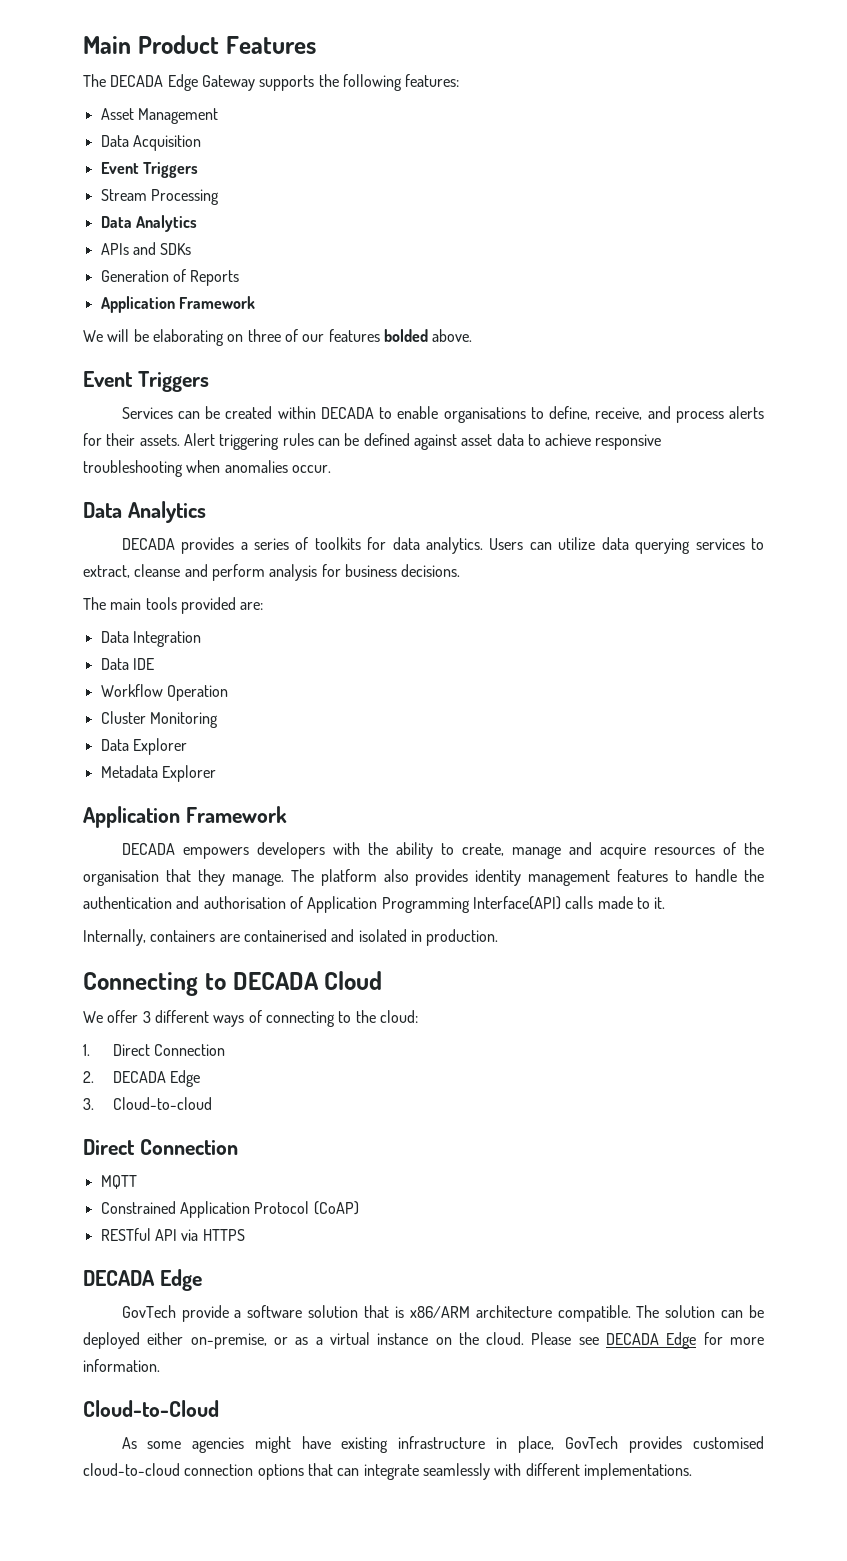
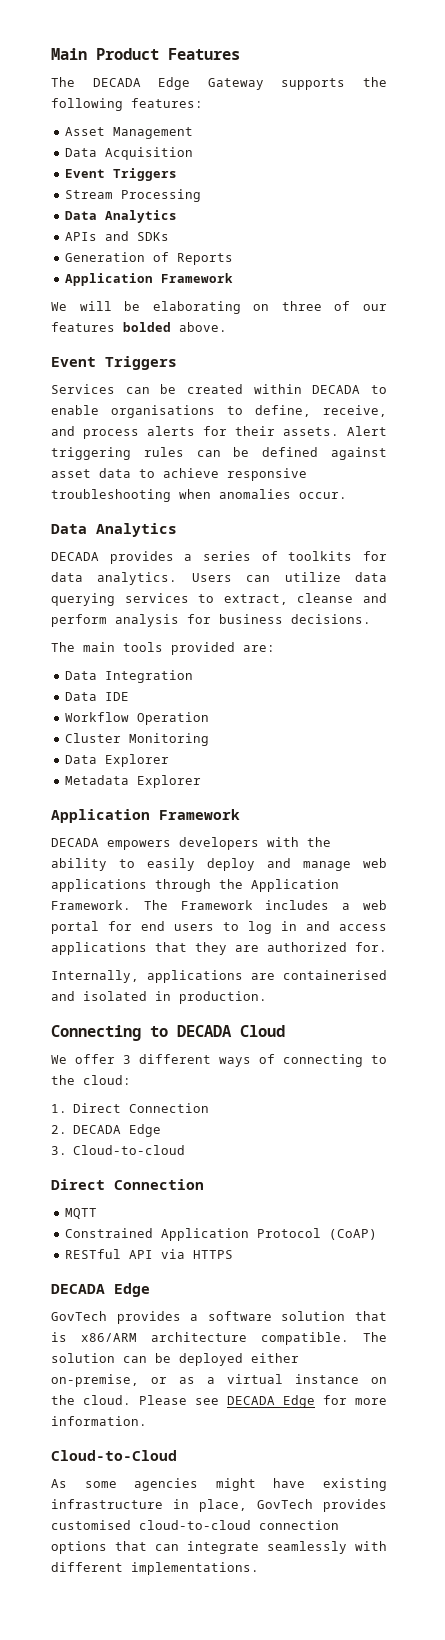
- DECADA empowers developers with the ability to create, manage and acquire resources of the organisation that they manage. The platform also provides identity management features to handle the authentication and authorisation of Application Programming Interface(API) calls made to it.
+ DECADA empowers developers with the ability to easily deploy and manage web applications through the Application Framework. The Framework includes a web portal for end users to log in and access applications that they are authorized for.
- Internally, containers are containerised and isolated in production.
+ Internally, applications are containerised and isolated in production.
- GovTech provide a software solution that is x86/ARM architecture compatible.
+ GovTech provides a software solution that is x86/ARM architecture compatible.

